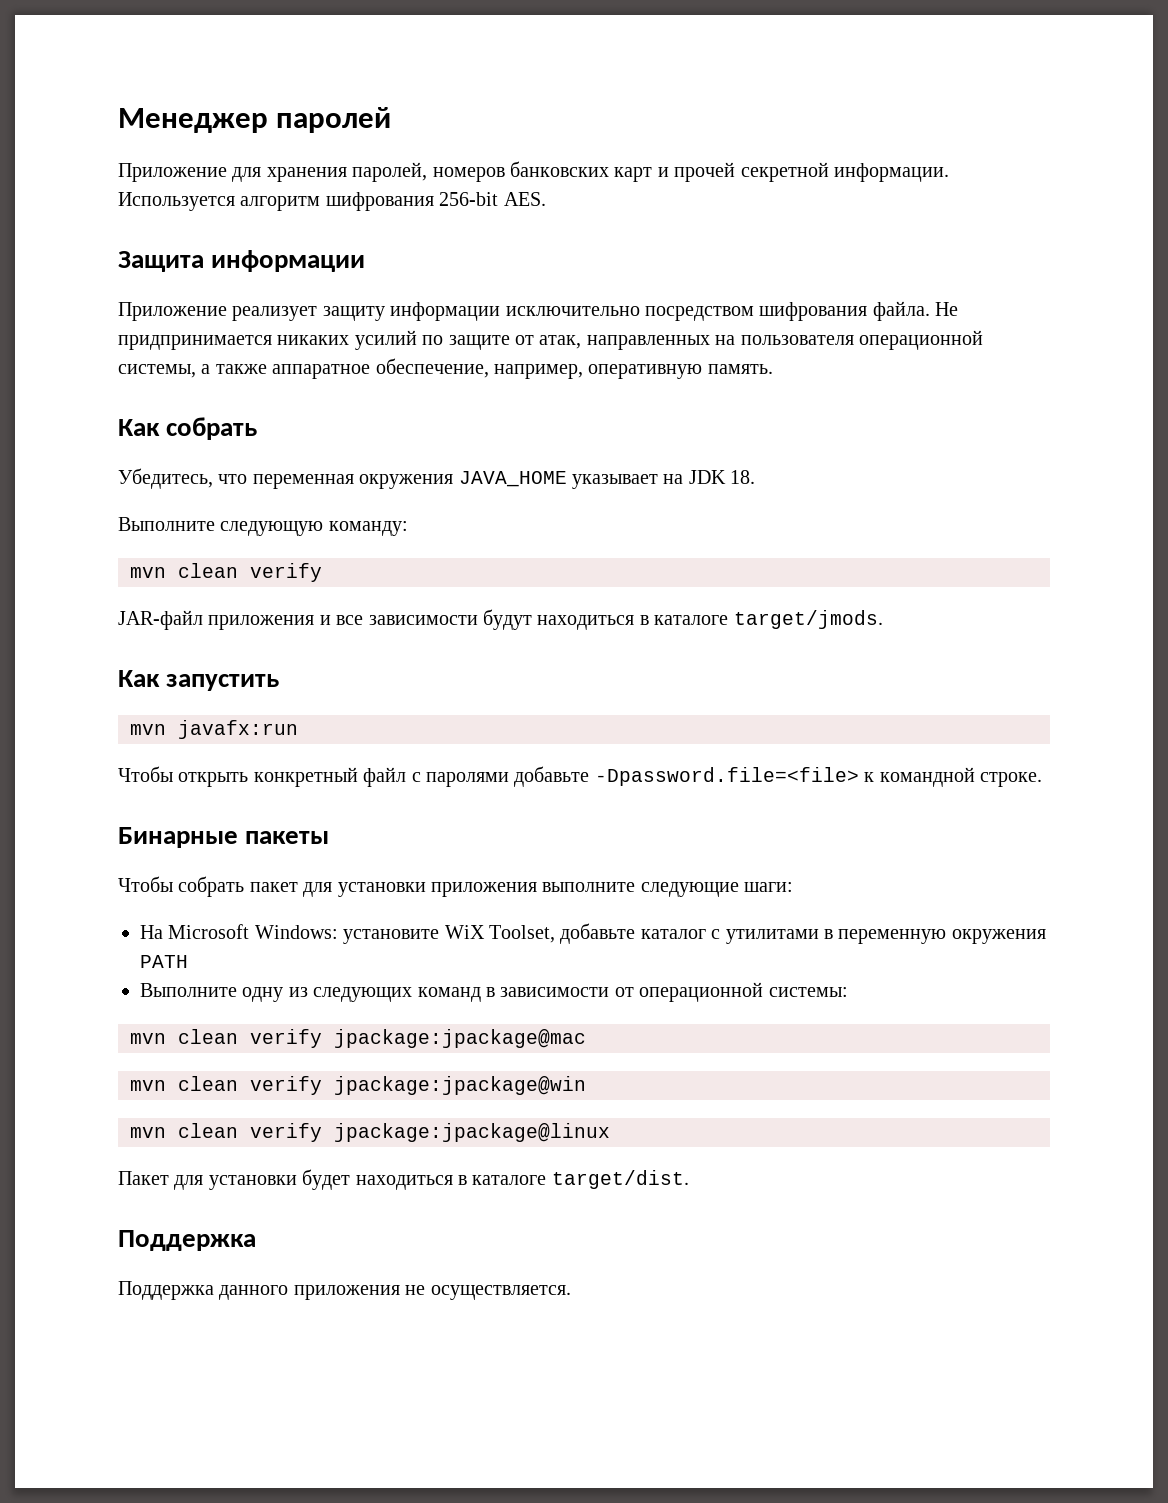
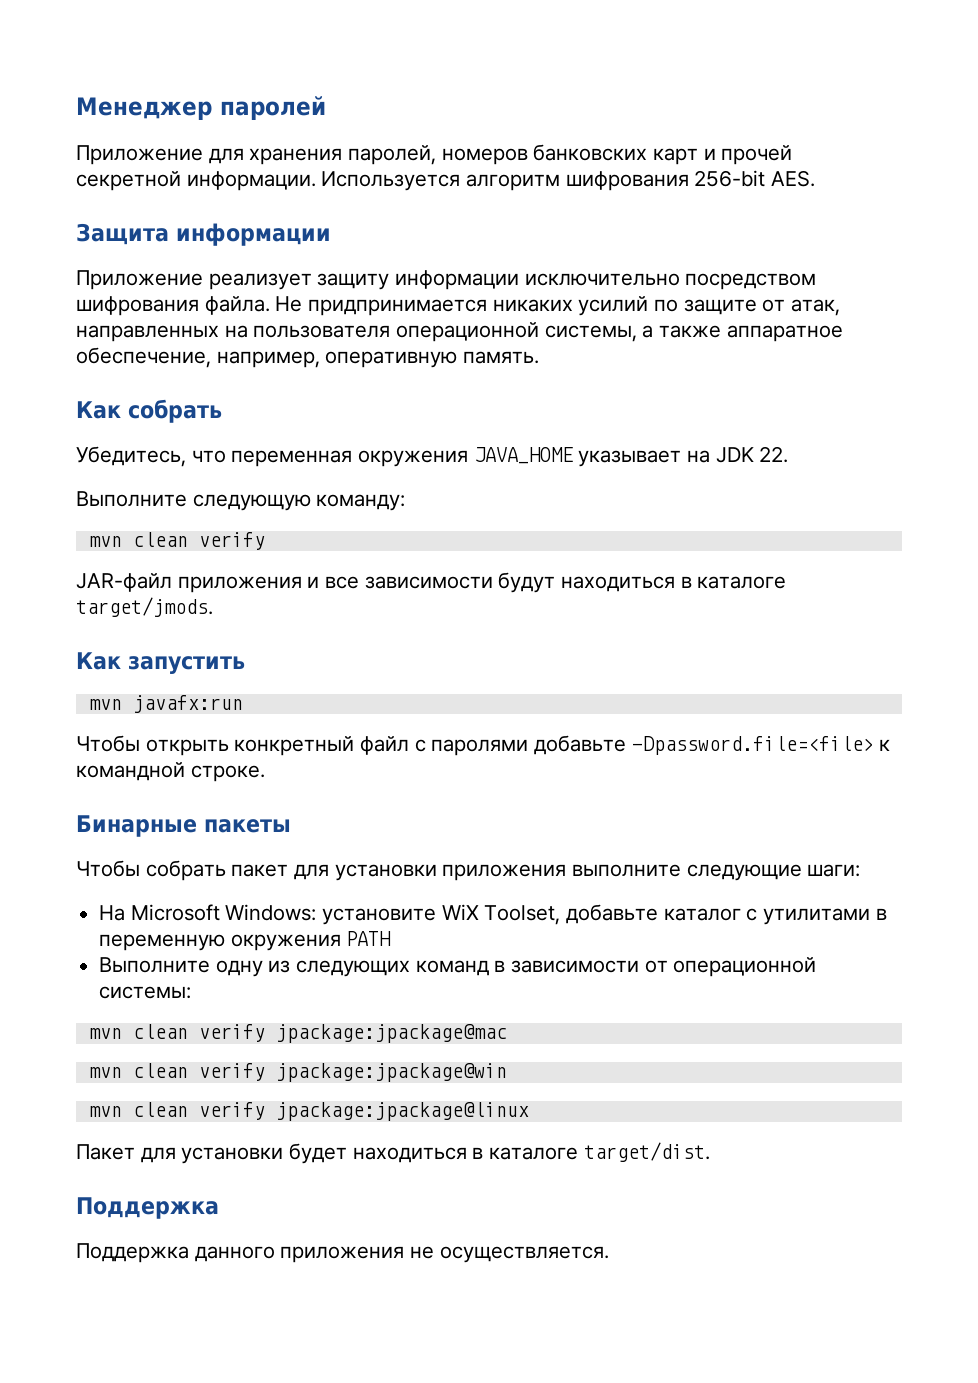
- Убедитесь, что переменная окружения JAVA_HOME указывает на JDK 18.
+ Убедитесь, что переменная окружения JAVA_HOME указывает на JDK 22.

